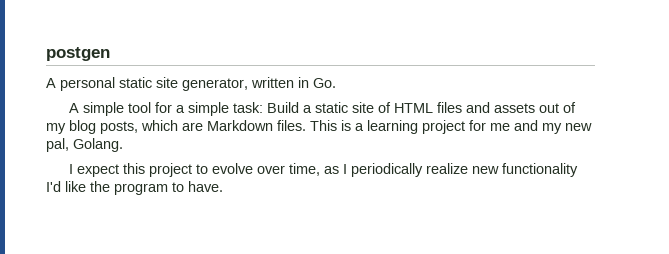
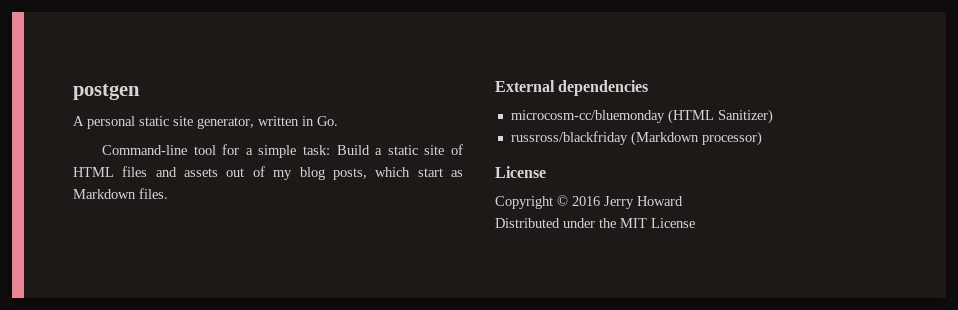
- A simple tool for a simple task: Build a static site of HTML files and assets out of my blog posts, which are Markdown files. This is a learning project for me and my new pal, Golang.
- I expect this project to evolve over time, as I periodically realize new functionality I'd like the program to have.
+ Command-line tool for a simple task: Build a static site of HTML files and assets out of my blog posts, which start as Markdown files.
+ External dependencies
+ microcosm-cc/bluemonday (HTML Sanitizer)
+ russross/blackfriday (Markdown processor)
+ License
+ Copyright © 2016 Jerry Howard
+ Distributed under the MIT License

